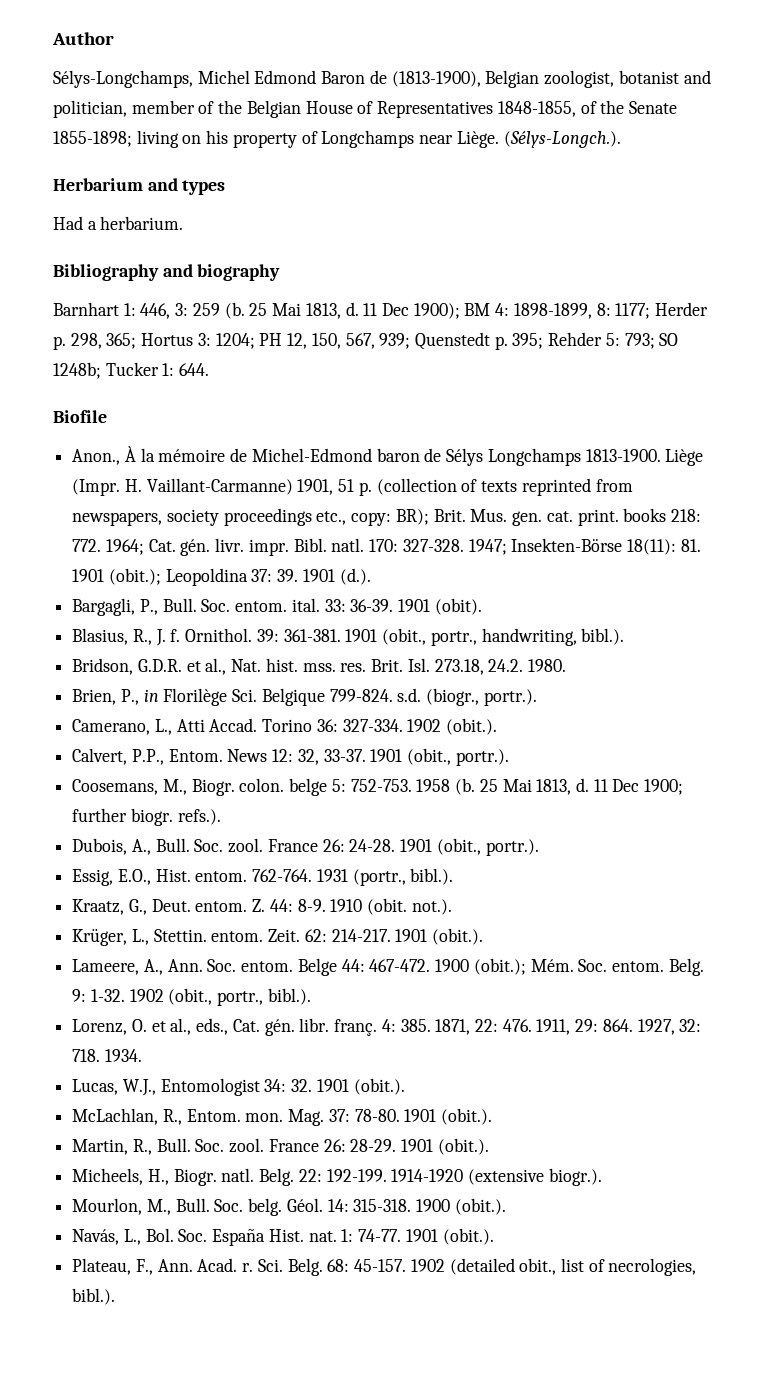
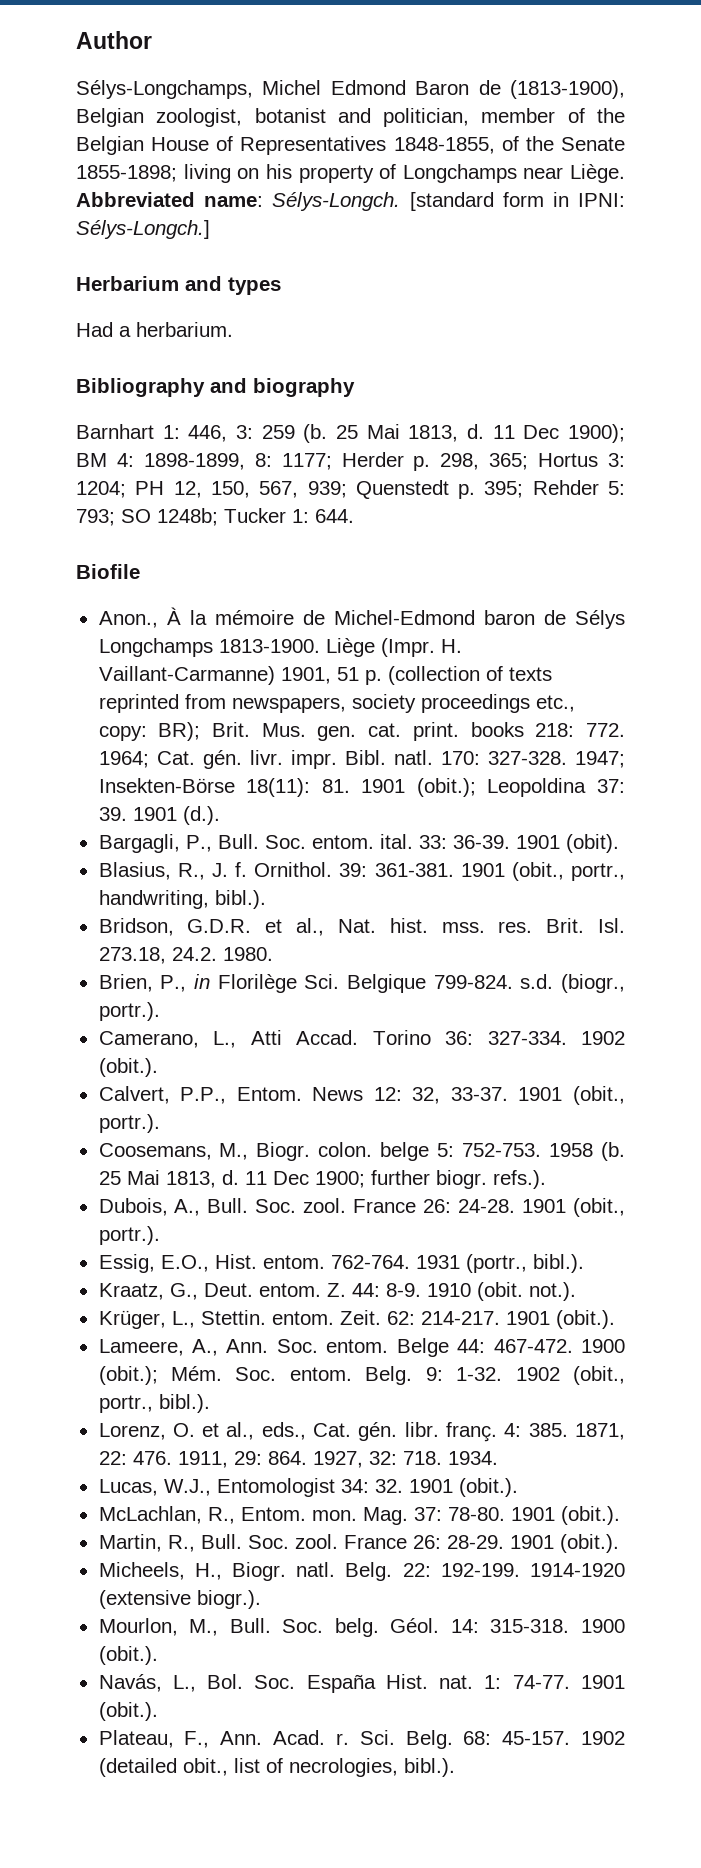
- (Sélys-Longch.).
+ Abbreviated name: Sélys-Longch. [standard form in IPNI: Sélys-Longch.]

